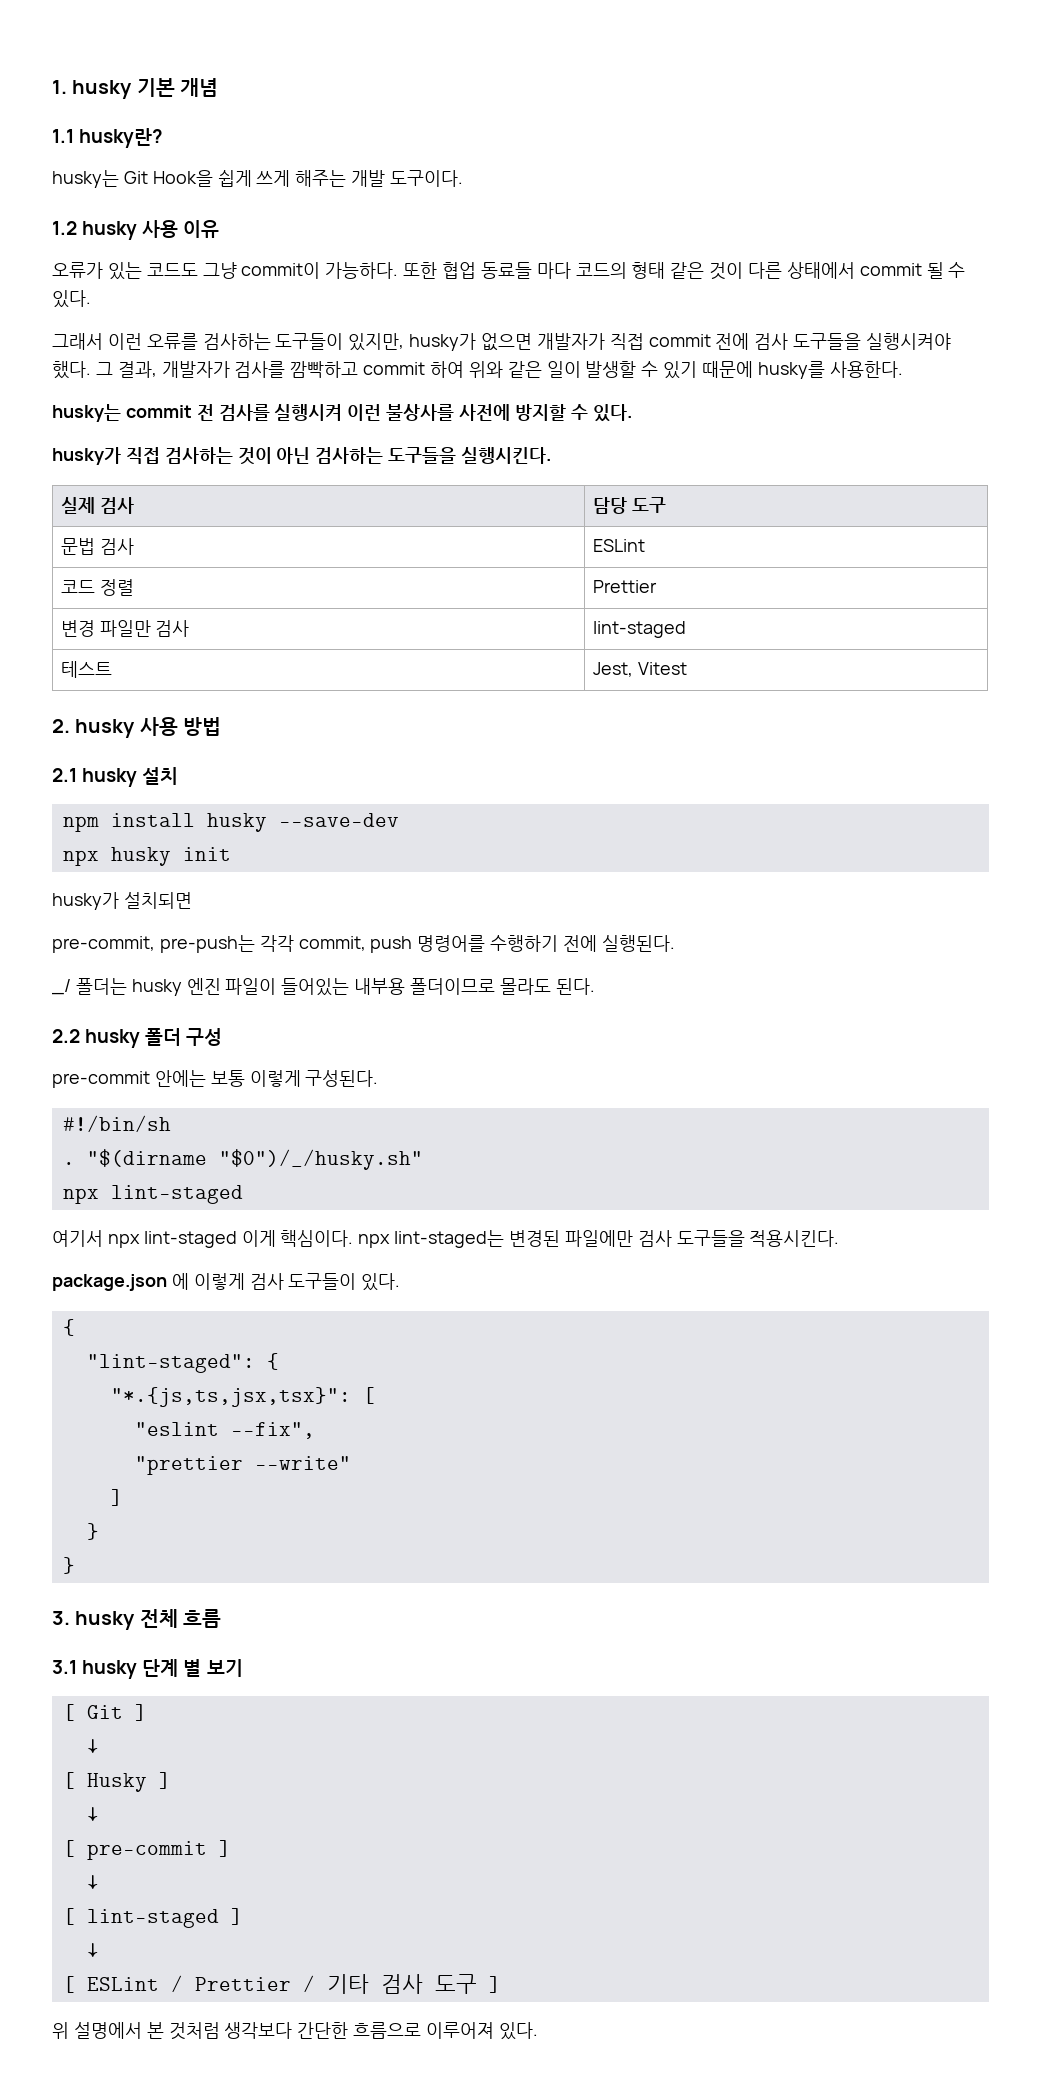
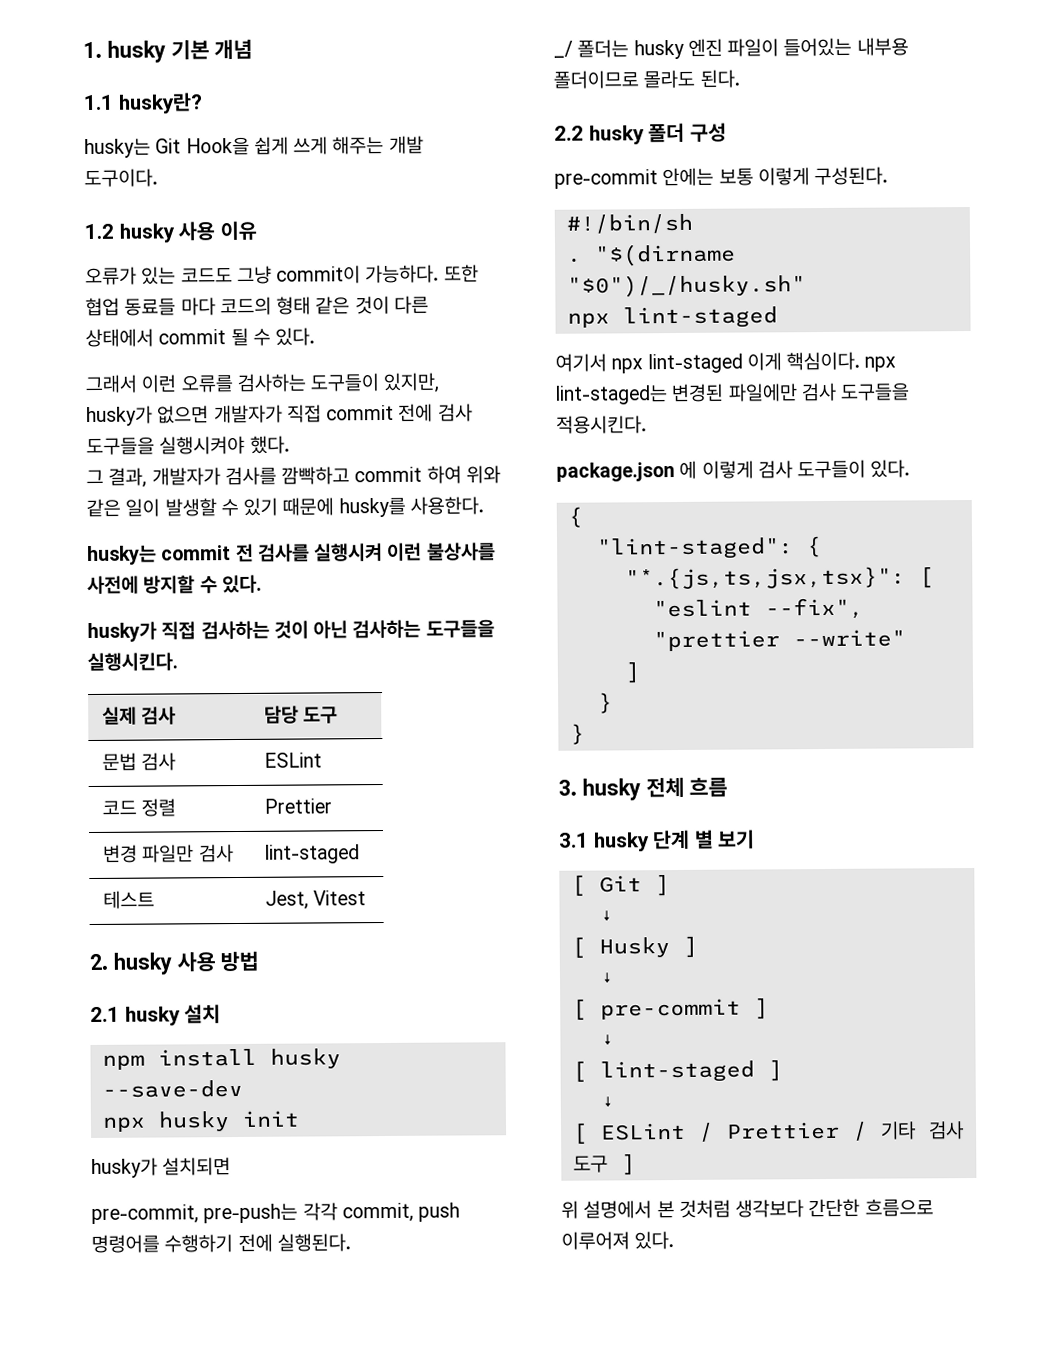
- 그래서 이런 오류를 검사하는 도구들이 있지만, husky가 없으면 개발자가 직접 commit 전에 검사 도구들을 실행시켜야 했다. 그 결과, 개발자가 검사를 깜빡하고 commit 하여 위와 같은 일이 발생할 수 있기 때문에 husky를 사용한다.
+ 그래서 이런 오류를 검사하는 도구들이 있지만, husky가 없으면 개발자가 직접 commit 전에 검사 도구들을 실행시켜야 했다.
+ 그 결과, 개발자가 검사를 깜빡하고 commit 하여 위와 같은 일이 발생할 수 있기 때문에 husky를 사용한다.

